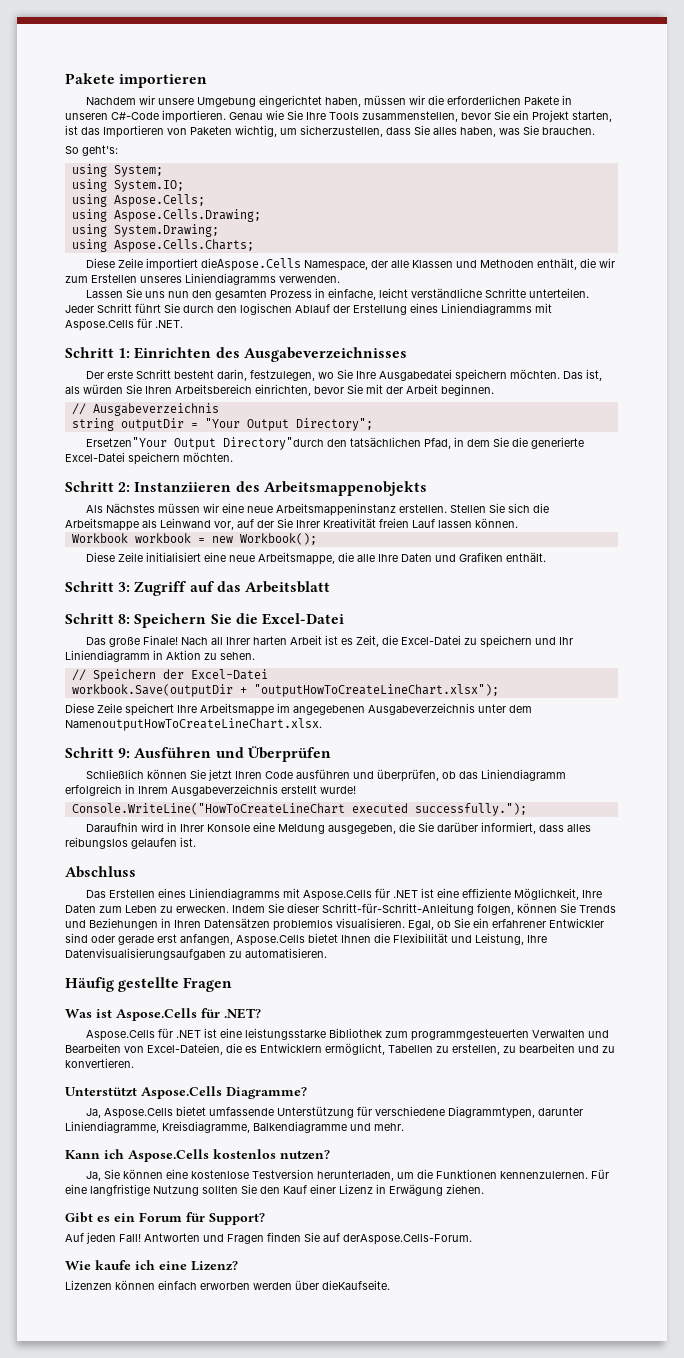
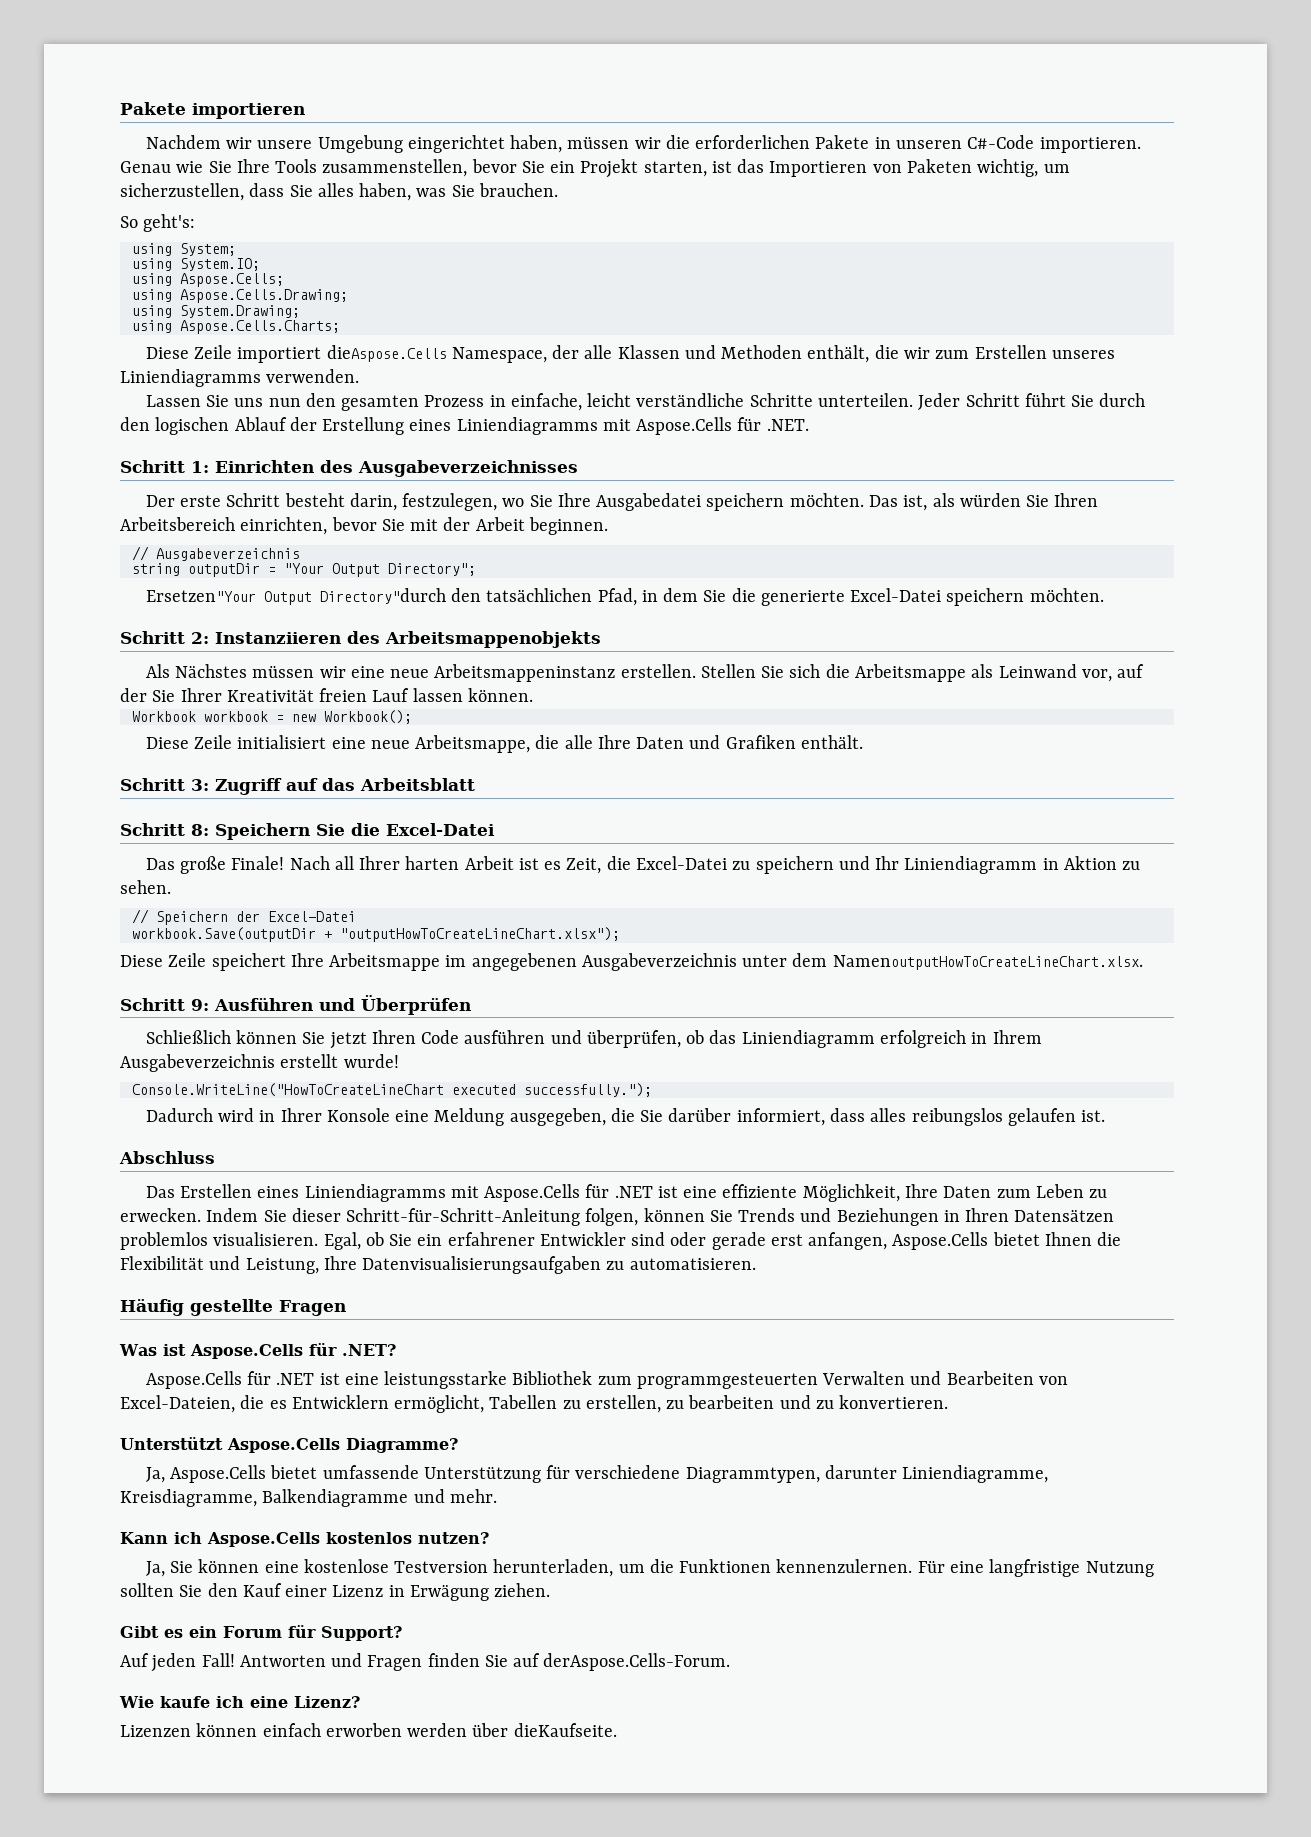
- Daraufhin wird in Ihrer Konsole eine Meldung ausgegeben, die Sie darüber informiert, dass alles reibungslos gelaufen ist.
+ Dadurch wird in Ihrer Konsole eine Meldung ausgegeben, die Sie darüber informiert, dass alles reibungslos gelaufen ist.

